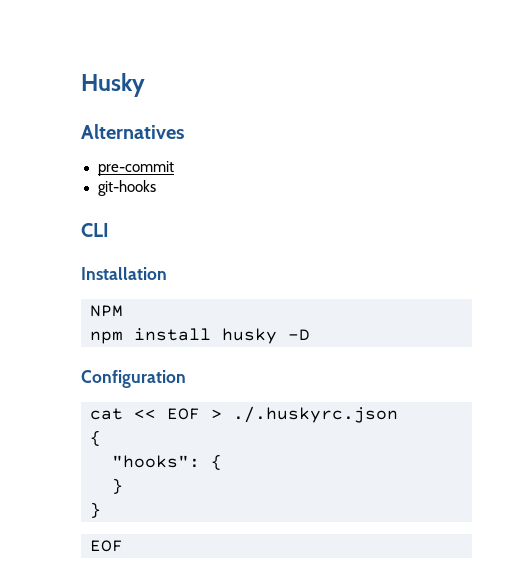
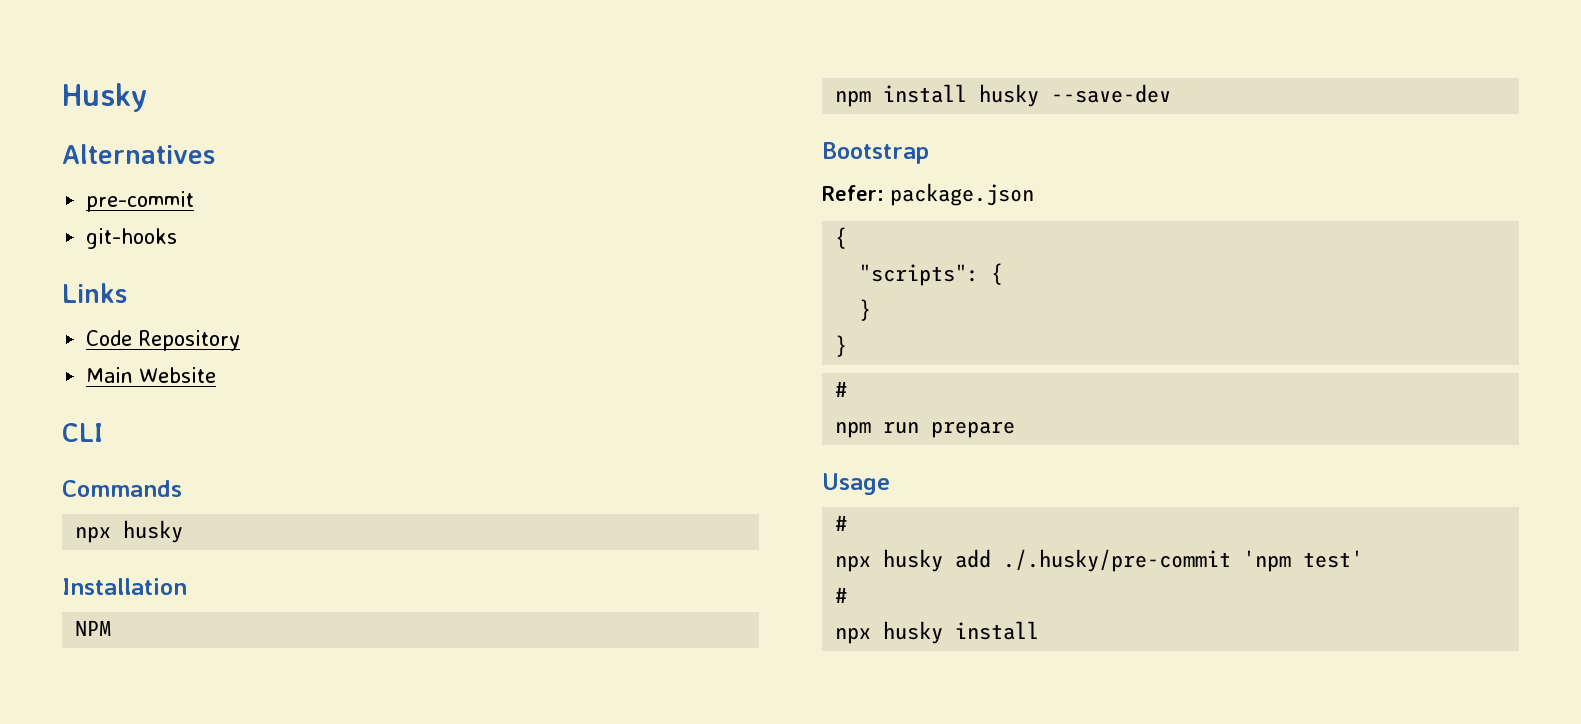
+ Links
+ Code Repository
+ Main Website
  CLI
+ Commands
+ npx husky
- npm install husky -D
- Configuration
- cat << EOF > ./.huskyrc.json
+ npm install husky --save-dev
+ Bootstrap
+ Refer: package.json
  {
- "hooks": {
+ "scripts": {
  }
  }
- EOF
+ #
+ npm run prepare
+ Usage
+ #
+ npx husky add ./.husky/pre-commit 'npm test'
+ #
+ npx husky install

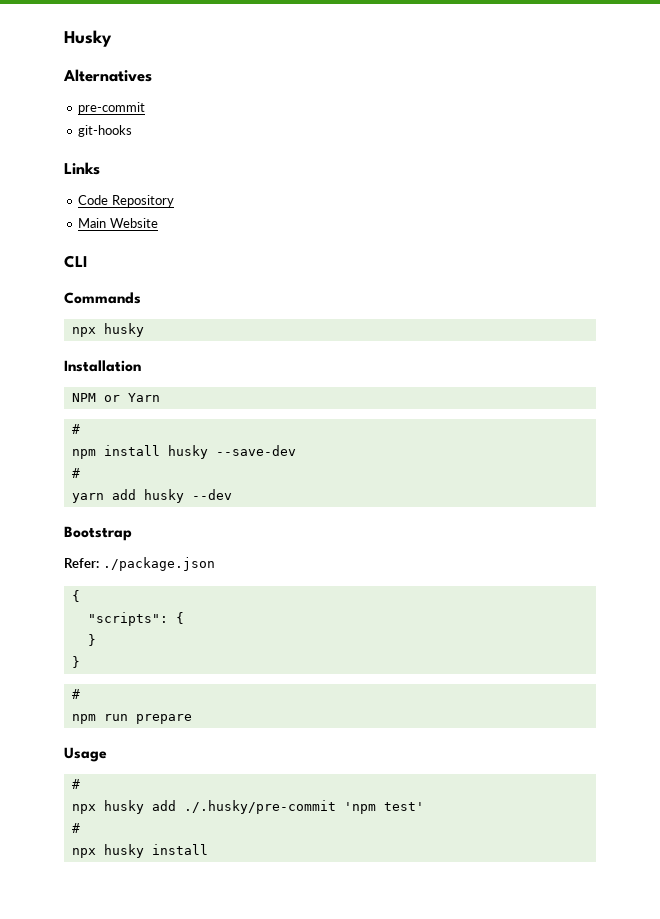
- NPM
+ NPM or Yarn
+ #
  npm install husky --save-dev
+ #
+ yarn add husky --dev
- Refer: package.json
+ Refer: ./package.json

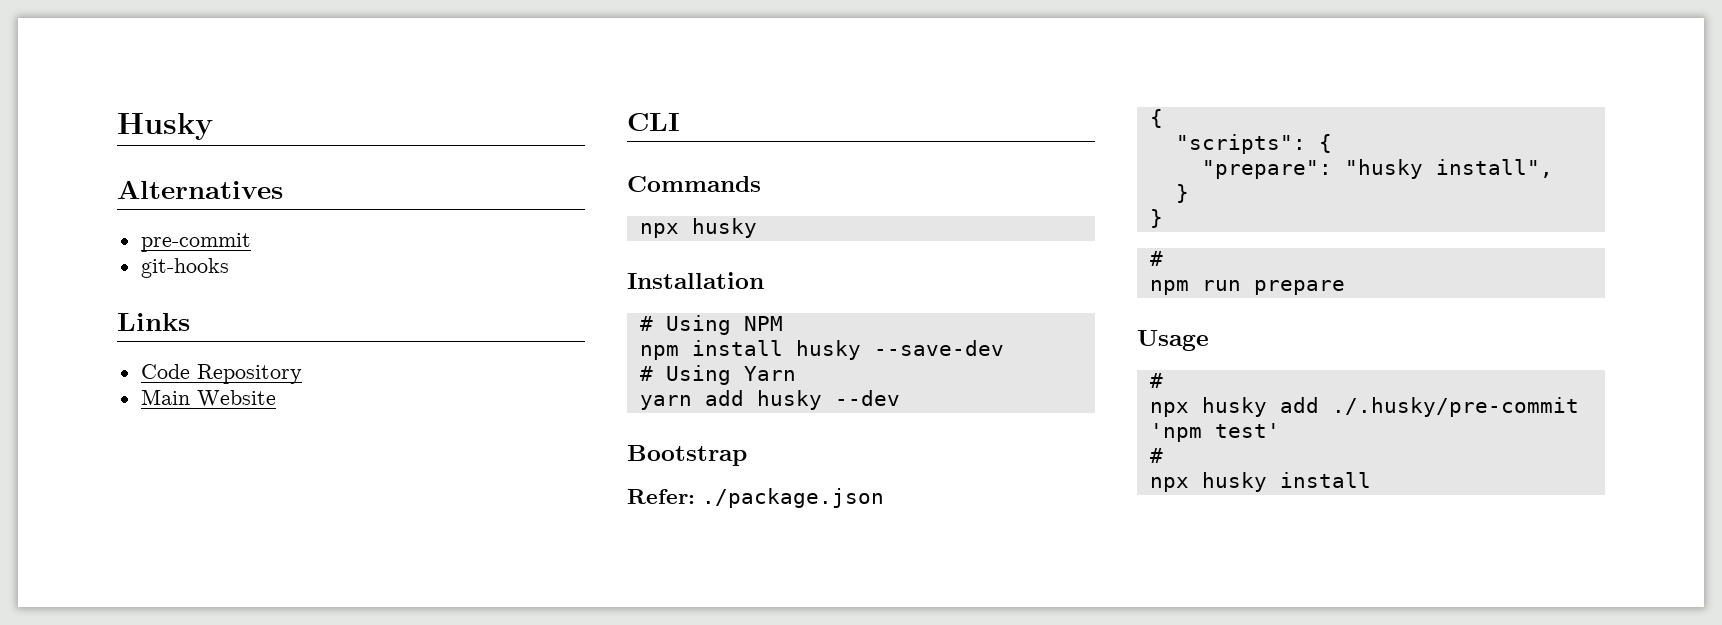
- NPM or Yarn
- #
+ # Using NPM
  npm install husky --save-dev
- #
+ # Using Yarn
+ "prepare": "husky install",

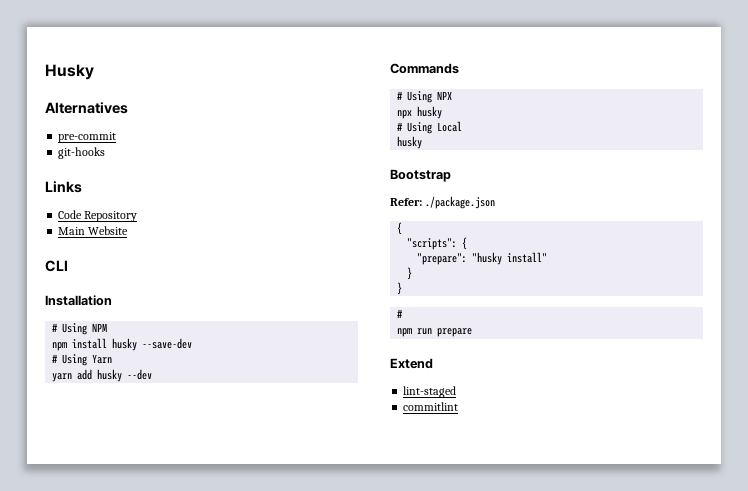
- Commands
- npx husky
+ Commands
+ # Using NPX
+ npx husky
+ # Using Local
+ husky
- "prepare": "husky install",
+ "prepare": "husky install"
- Usage
- #
- npx husky add ./.husky/pre-commit 'npm test'
- #
- npx husky install
+ Extend
+ lint-staged
+ commitlint

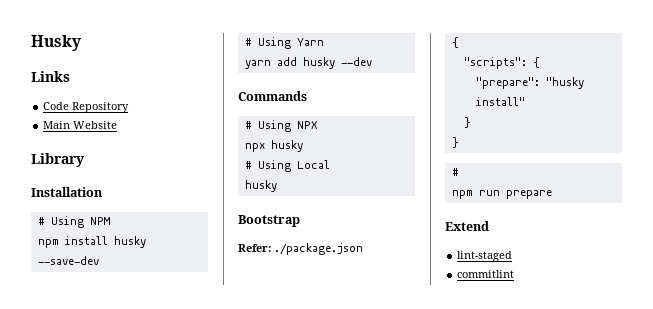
- Alternatives
- pre-commit
- git-hooks
- CLI
+ Library

